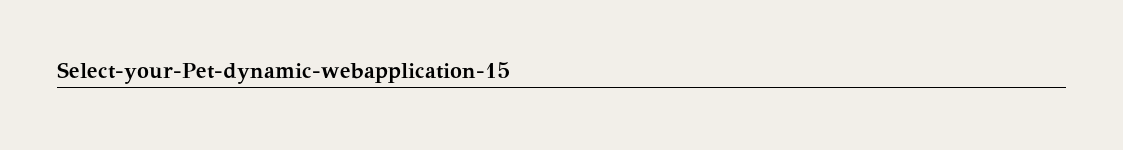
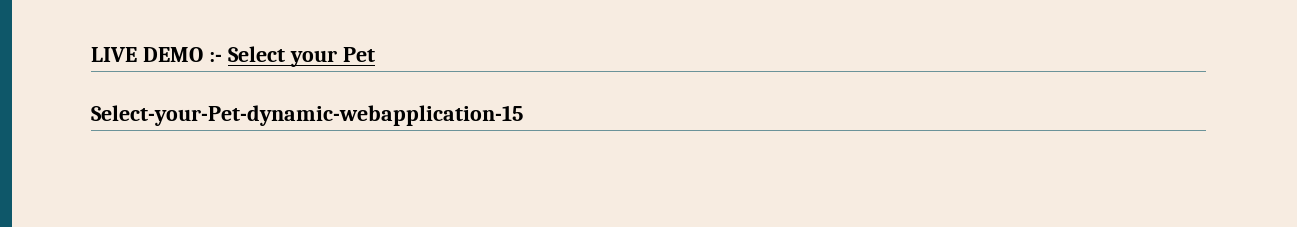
+ LIVE DEMO :- Select your Pet

